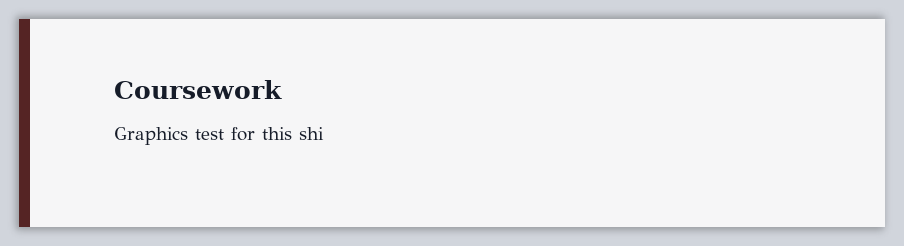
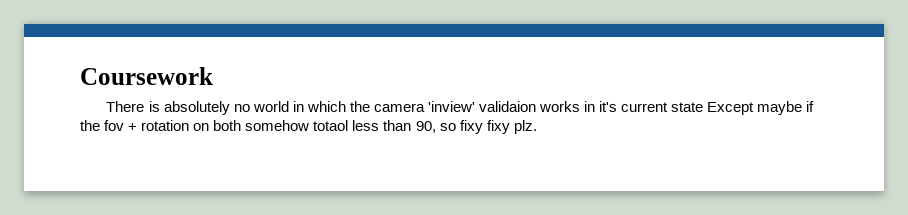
- Graphics test for this shi
+ There is absolutely no world in which the camera 'inview' validaion works in it's current state Except maybe if the fov + rotation on both somehow totaol less than 90, so fixy fixy plz.

